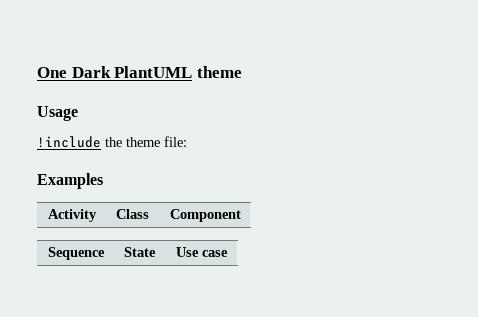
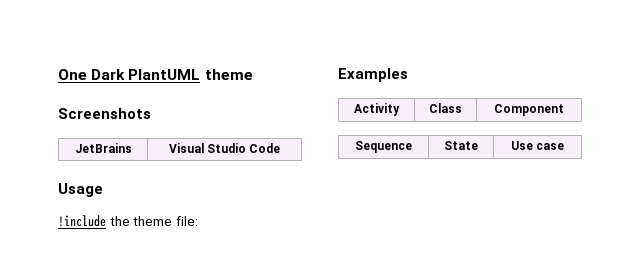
+ Screenshots
+ JetBrains | Visual Studio Code

